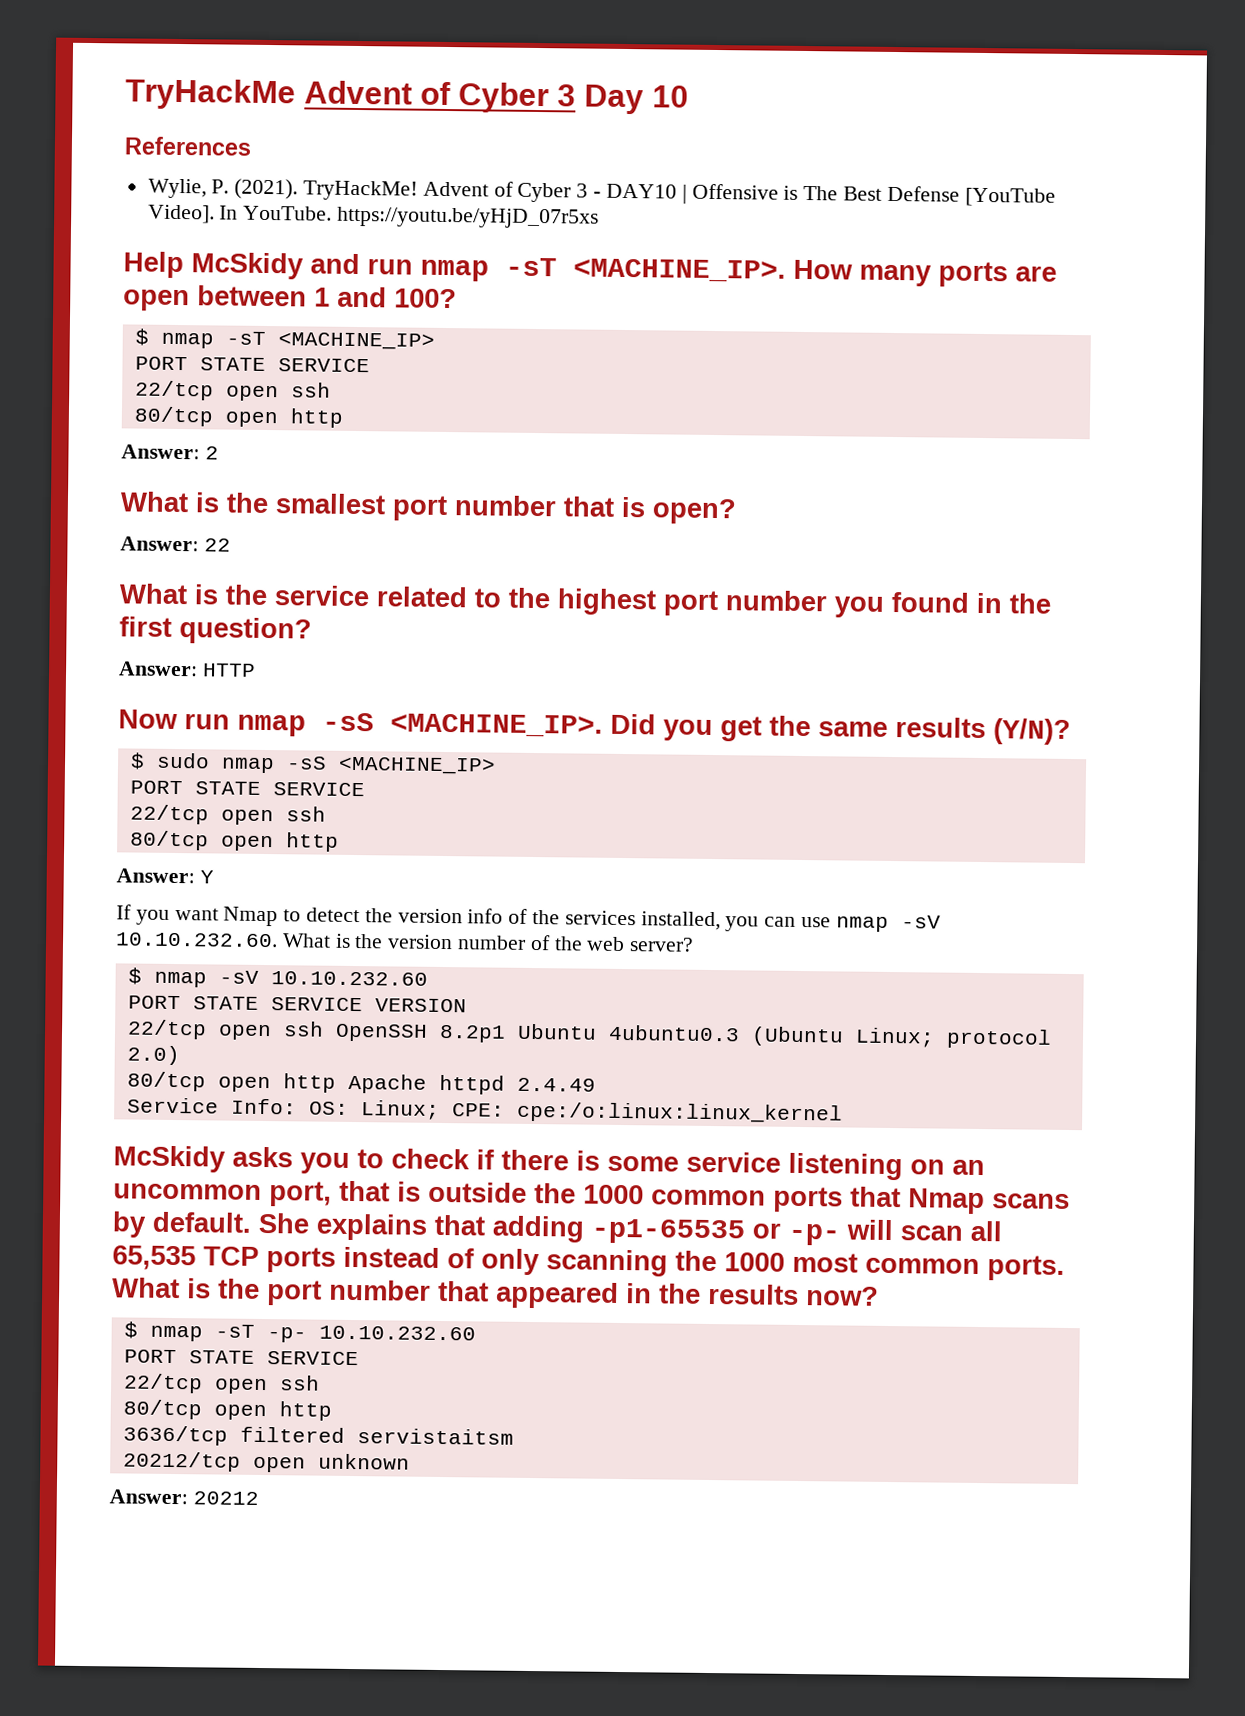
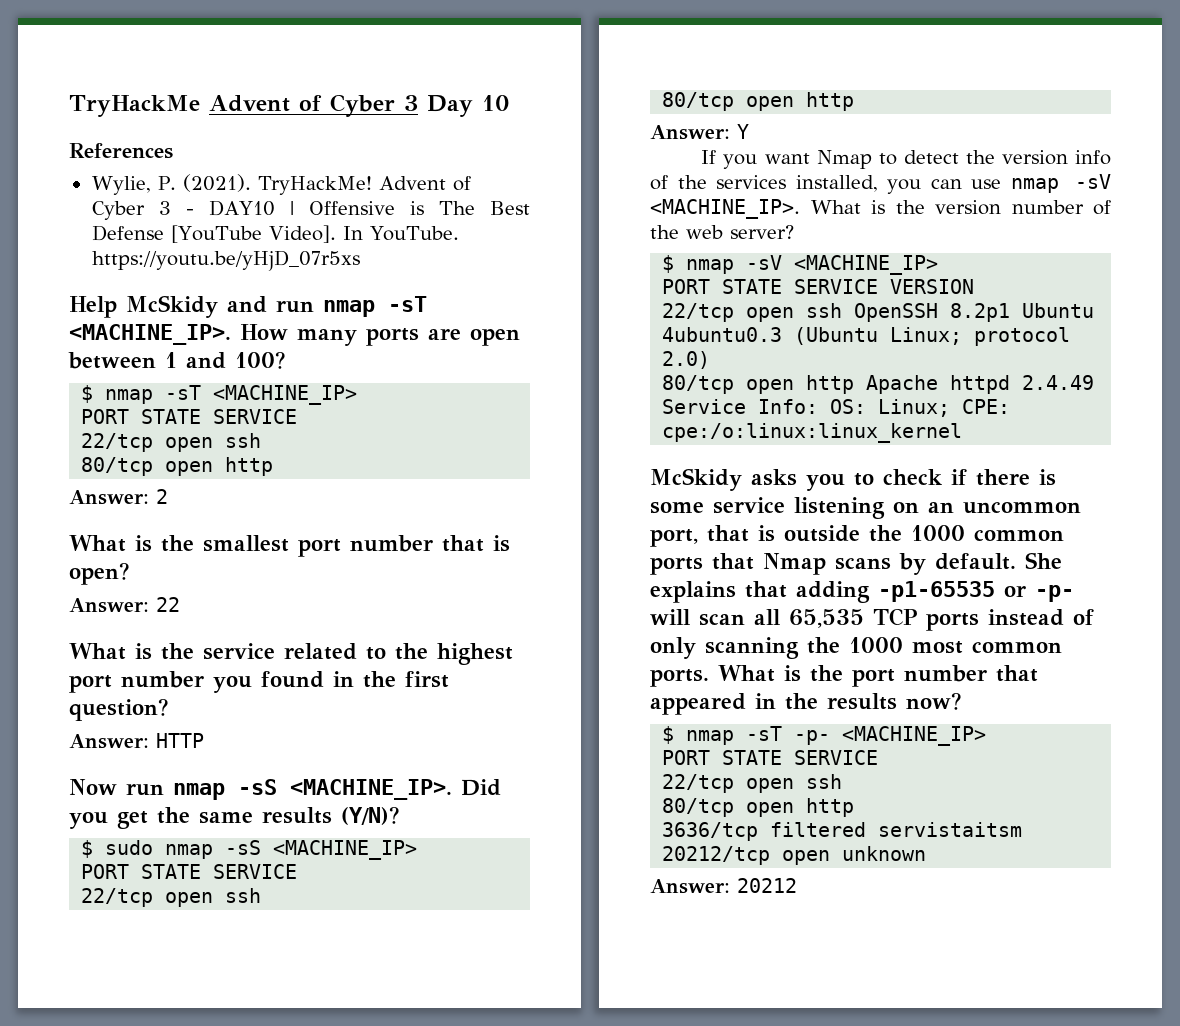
- If you want Nmap to detect the version info of the services installed, you can use nmap -sV 10.10.232.60. What is the version number of the web server?
+ If you want Nmap to detect the version info of the services installed, you can use nmap -sV <MACHINE_IP>. What is the version number of the web server?
- $ nmap -sV 10.10.232.60
+ $ nmap -sV <MACHINE_IP>
- $ nmap -sT -p- 10.10.232.60
+ $ nmap -sT -p- <MACHINE_IP>

